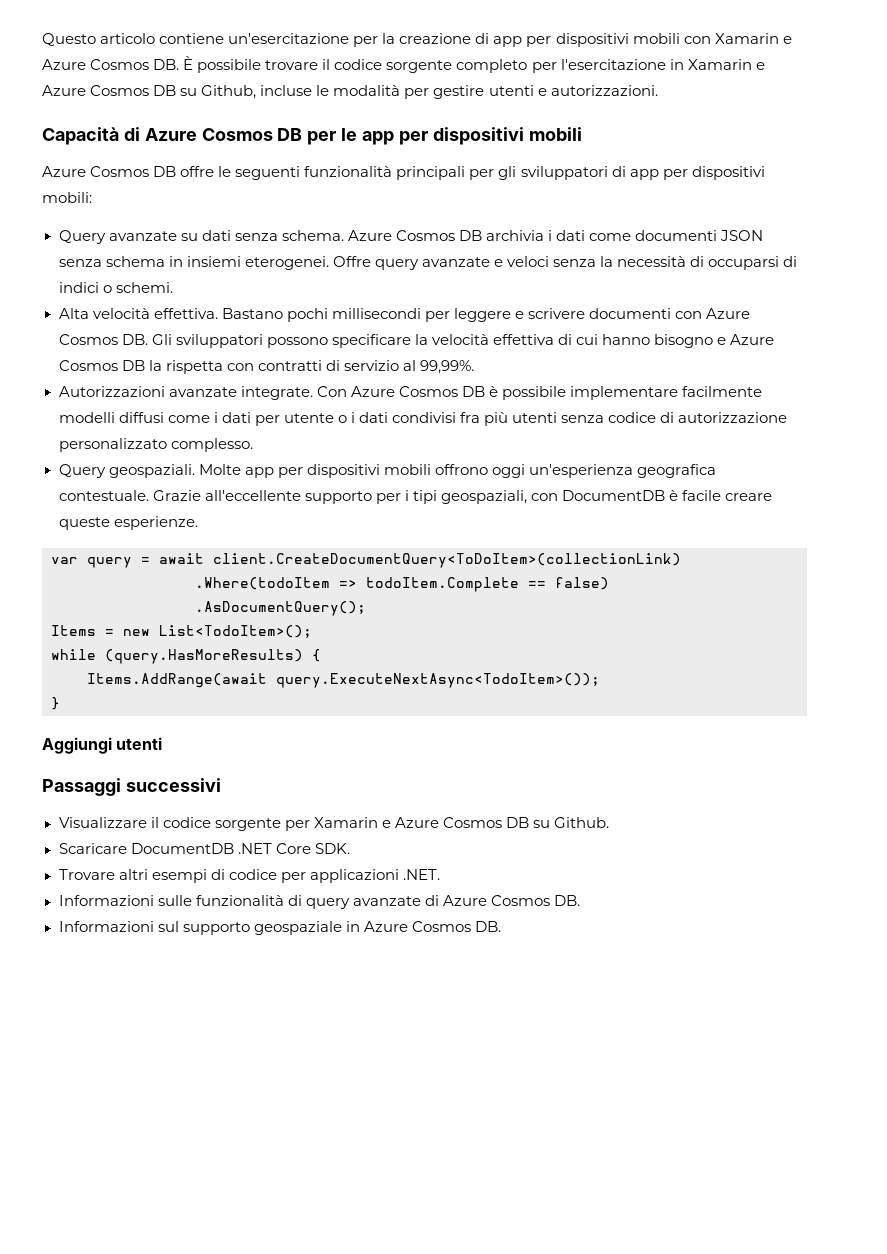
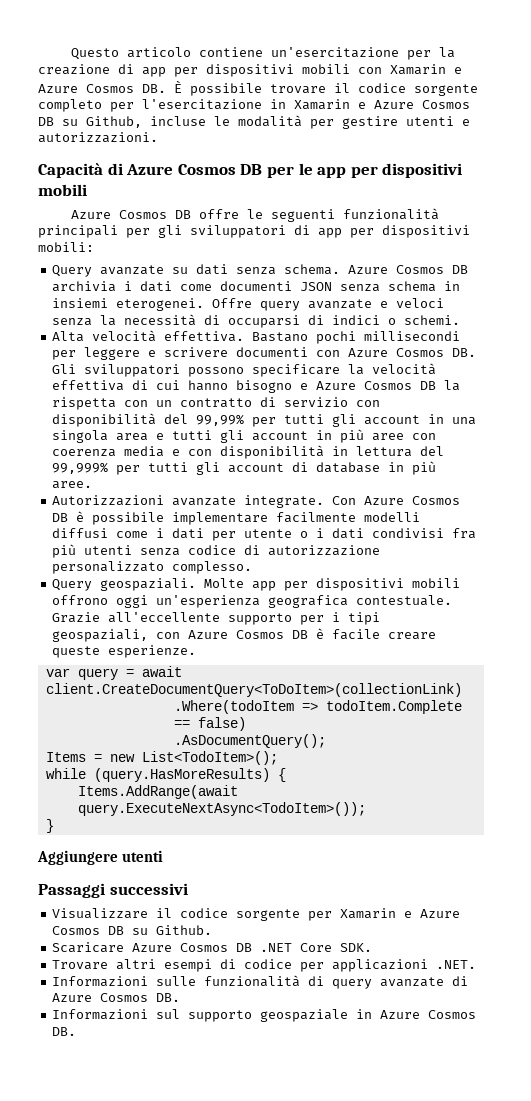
- Bastano pochi millisecondi per leggere e scrivere documenti con Azure Cosmos DB. Gli sviluppatori possono specificare la velocità effettiva di cui hanno bisogno e Azure Cosmos DB la rispetta con contratti di servizio al 99,99%.
+ Bastano pochi millisecondi per leggere e scrivere documenti con Azure Cosmos DB. Gli sviluppatori possono specificare la velocità effettiva di cui hanno bisogno e Azure Cosmos DB la rispetta con un contratto di servizio con disponibilità del 99,99% per tutti gli account in una singola area e tutti gli account in più aree con coerenza media e con disponibilità in lettura del 99,999% per tutti gli account di database in più aree.
- Grazie all'eccellente supporto per i tipi geospaziali, con DocumentDB è facile creare queste esperienze.
+ Grazie all'eccellente supporto per i tipi geospaziali, con Azure Cosmos DB è facile creare queste esperienze.
- Aggiungi utenti
+ Aggiungere utenti
- Scaricare DocumentDB .NET Core SDK.
+ Scaricare Azure Cosmos DB .NET Core SDK.

